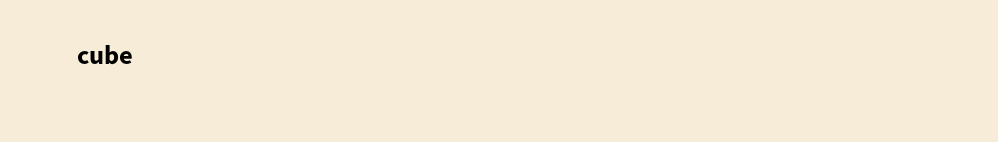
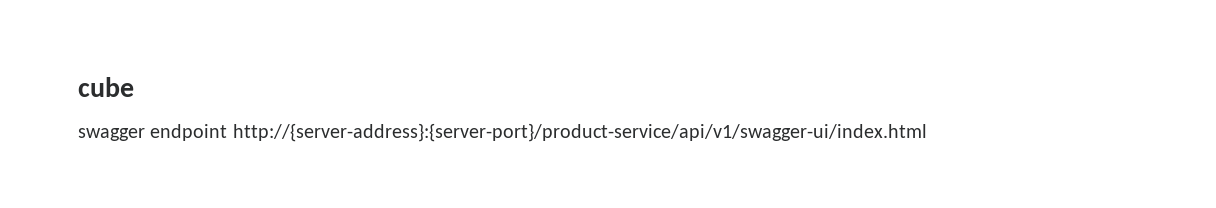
+ swagger endpoint http://{server-address}:{server-port}/product-service/api/v1/swagger-ui/index.html

